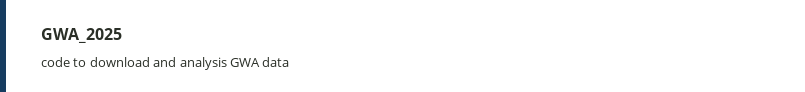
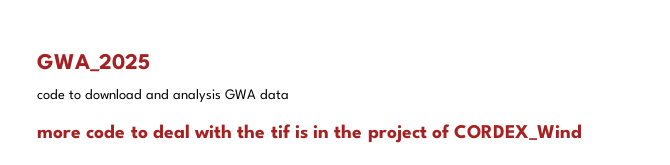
+ more code to deal with the tif is in the project of CORDEX_Wind

